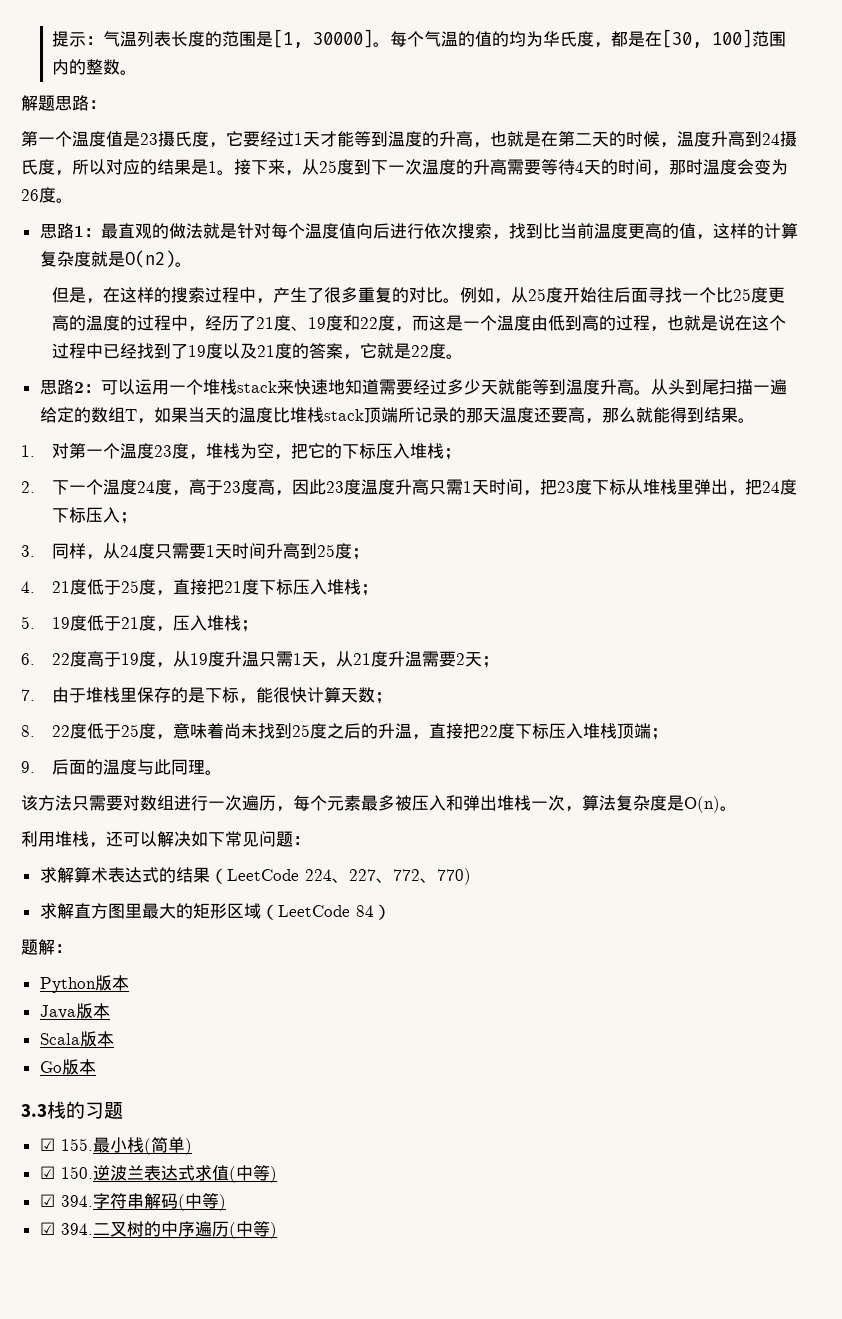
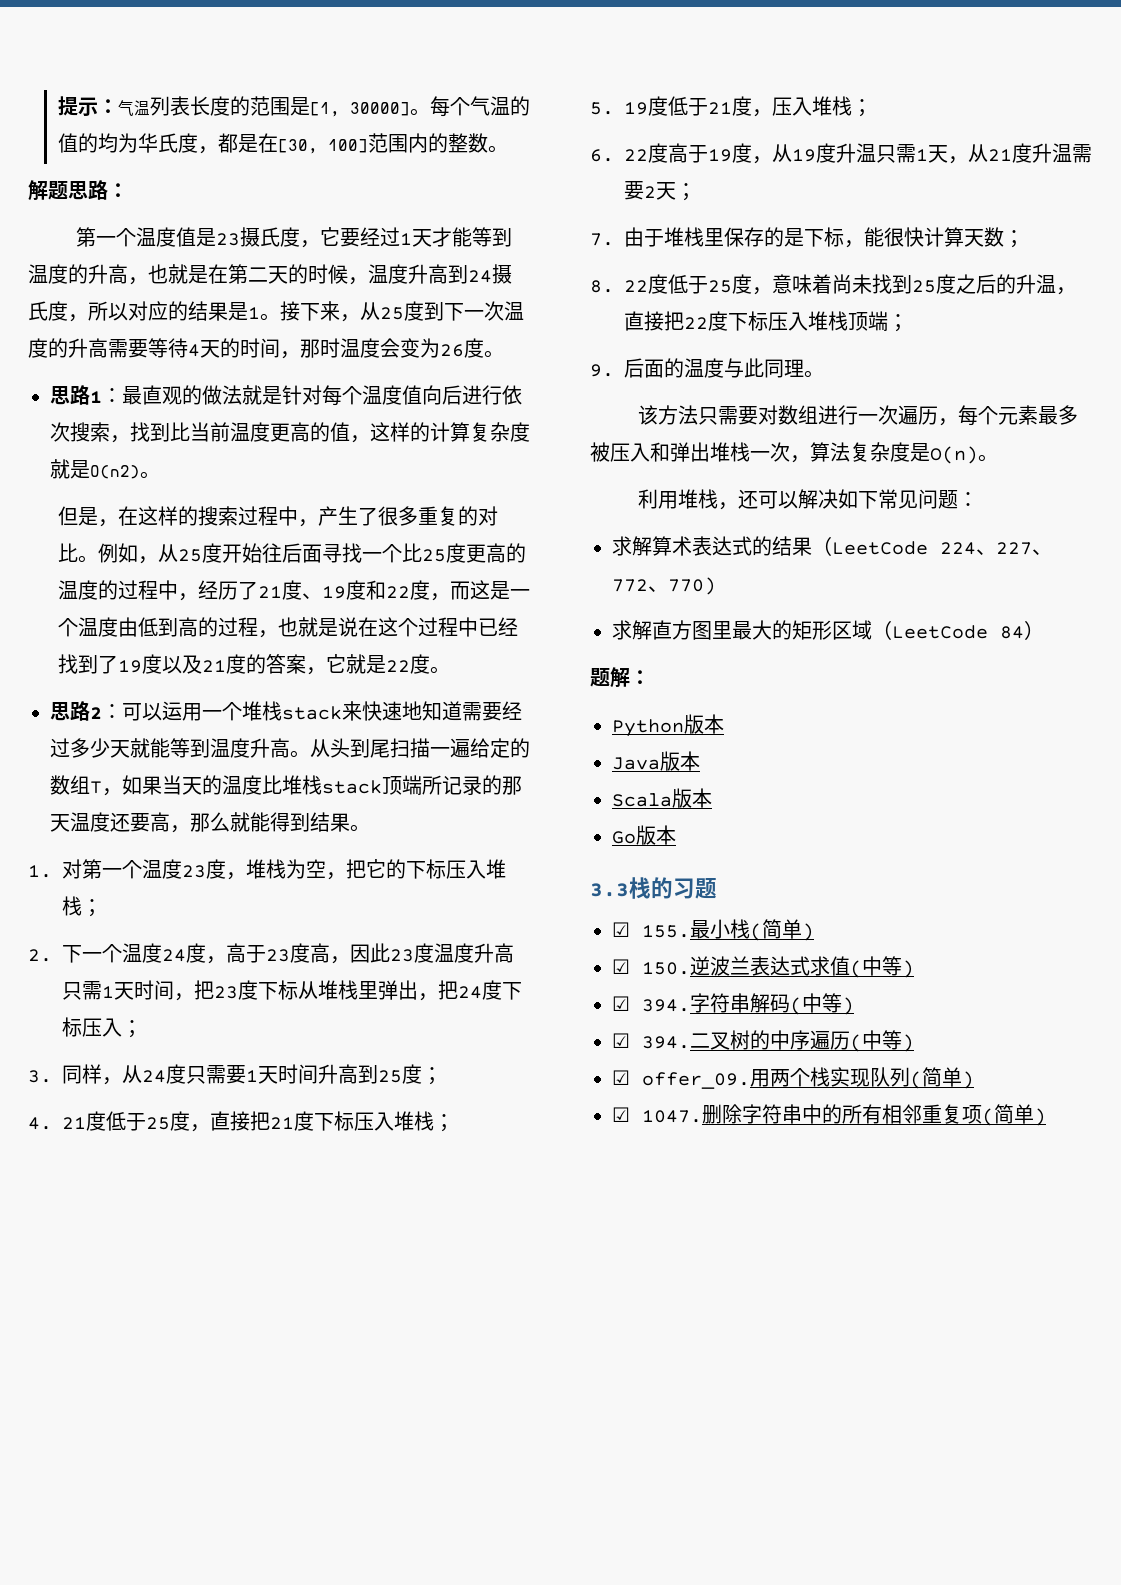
+ ☑ offer_09.用两个栈实现队列(简单)
+ ☑ 1047.删除字符串中的所有相邻重复项(简单)

